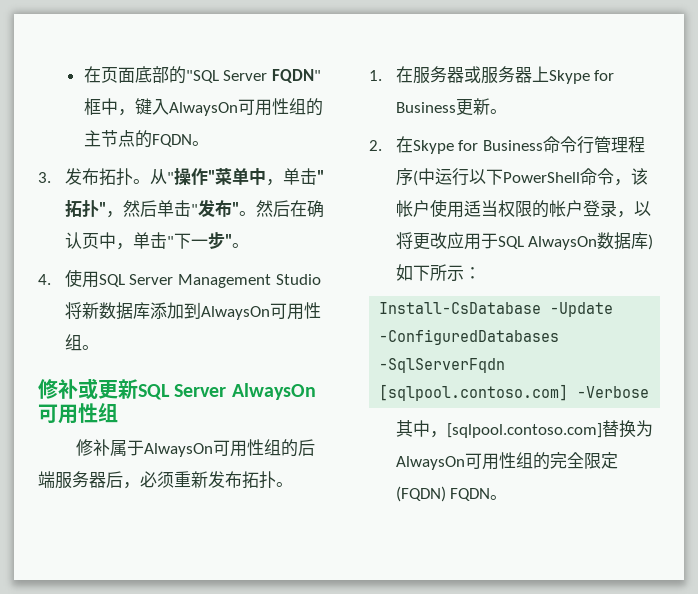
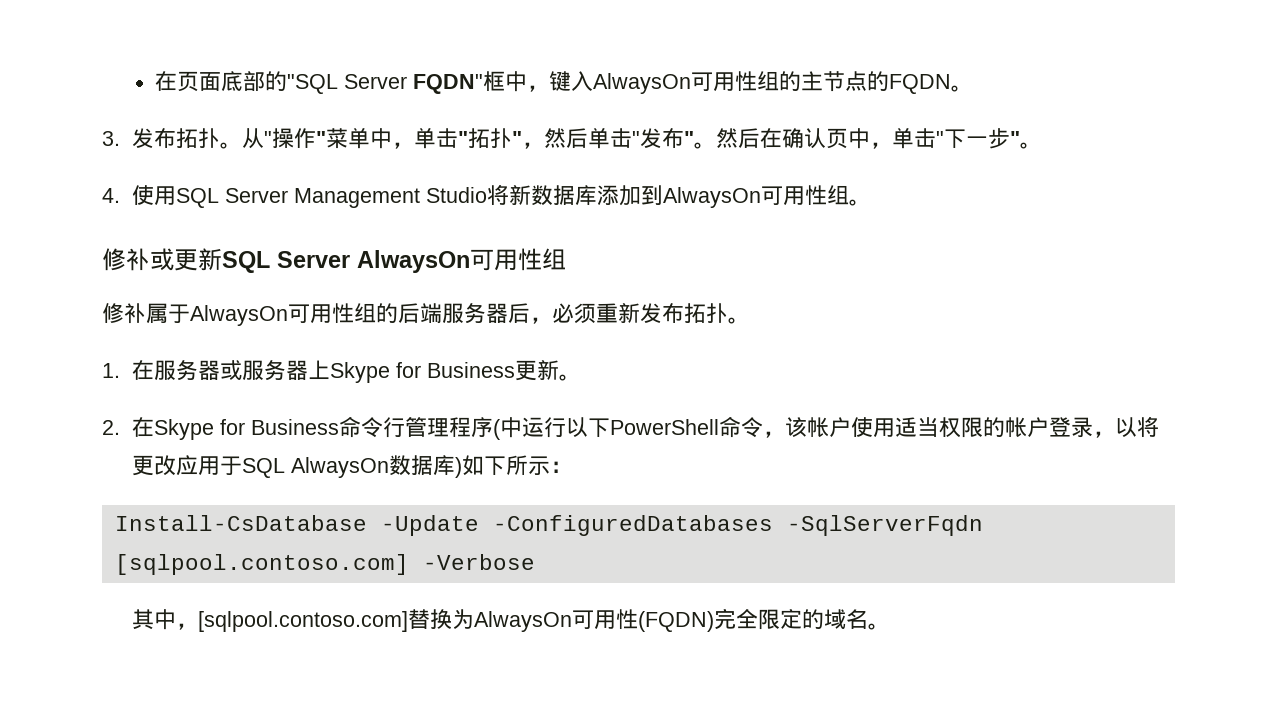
- 其中，[sqlpool.contoso.com]替换为AlwaysOn可用性组的完全限定(FQDN) FQDN。
+ 其中，[sqlpool.contoso.com]替换为AlwaysOn可用性(FQDN)完全限定的域名。

